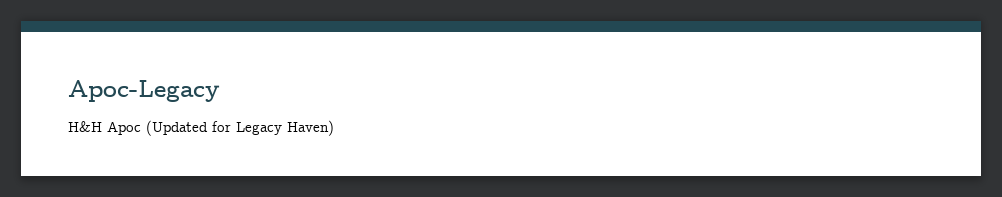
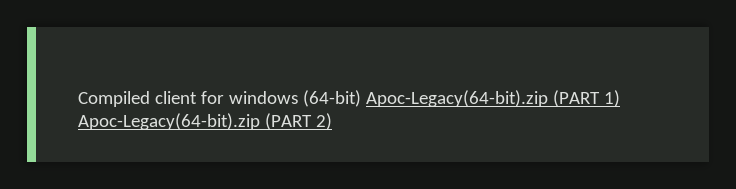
- Apoc-Legacy
- H&H Apoc (Updated for Legacy Haven)
+ Compiled client for windows (64-bit) Apoc-Legacy(64-bit).zip (PART 1) Apoc-Legacy(64-bit).zip (PART 2)

